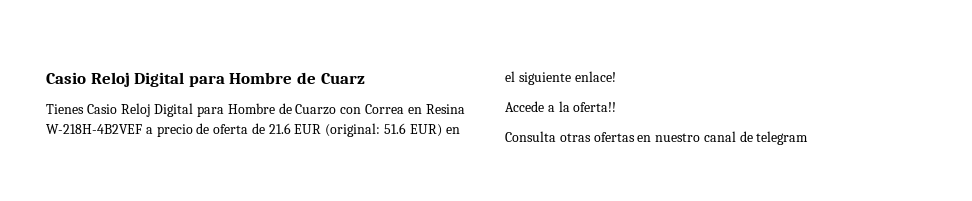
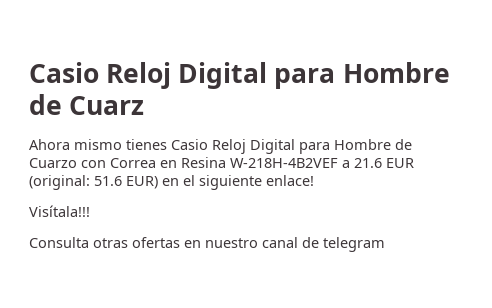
- Tienes Casio Reloj Digital para Hombre de Cuarzo con Correa en Resina W-218H-4B2VEF a precio de oferta de 21.6 EUR (original: 51.6 EUR) en el siguiente enlace!
+ Ahora mismo tienes Casio Reloj Digital para Hombre de Cuarzo con Correa en Resina W-218H-4B2VEF a 21.6 EUR (original: 51.6 EUR) en el siguiente enlace!
- Accede a la oferta!!
+ Visítala!!!

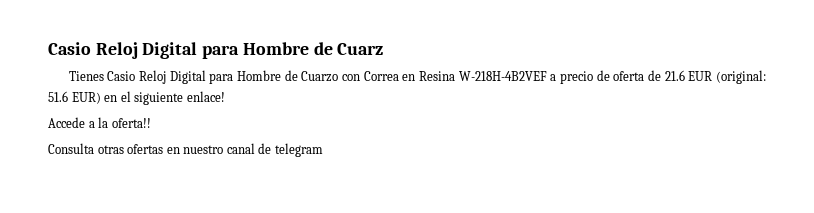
- Ahora mismo tienes Casio Reloj Digital para Hombre de Cuarzo con Correa en Resina W-218H-4B2VEF a 21.6 EUR (original: 51.6 EUR) en el siguiente enlace!
+ Tienes Casio Reloj Digital para Hombre de Cuarzo con Correa en Resina W-218H-4B2VEF a precio de oferta de 21.6 EUR (original: 51.6 EUR) en el siguiente enlace!
- Visítala!!!
+ Accede a la oferta!!

